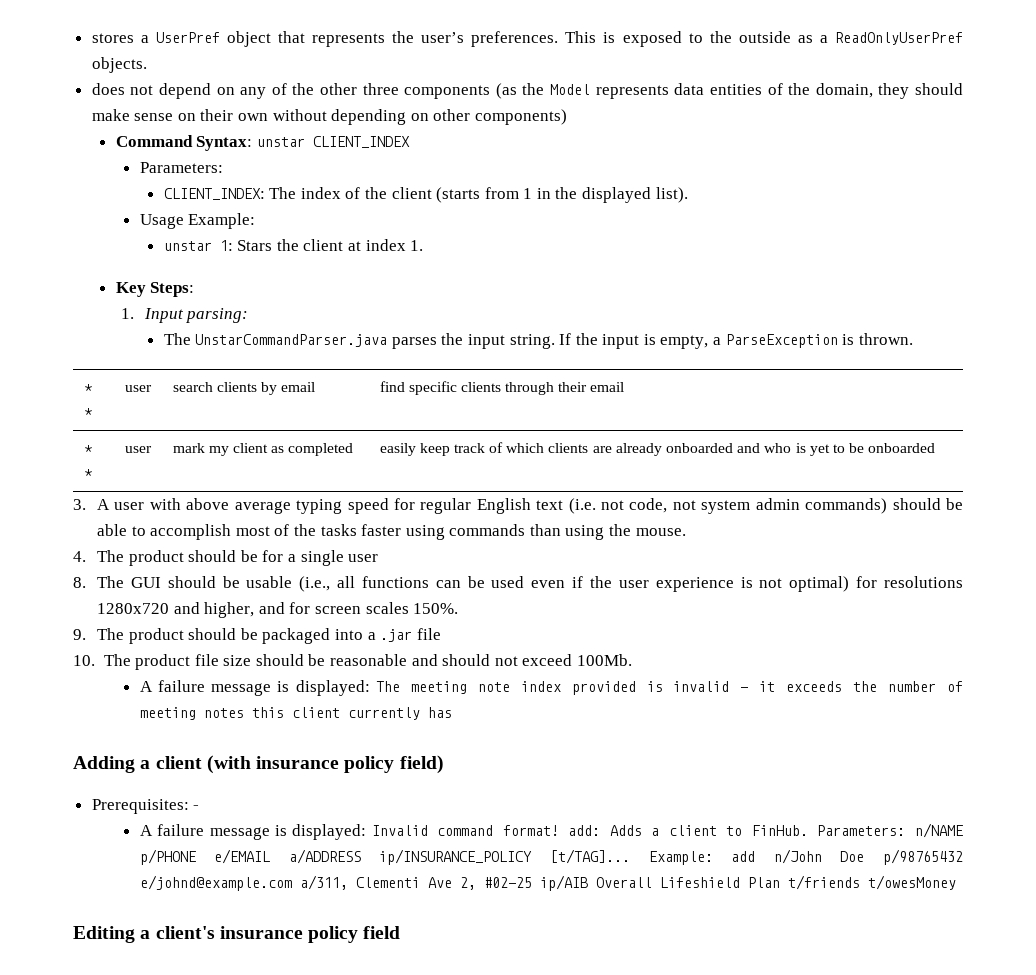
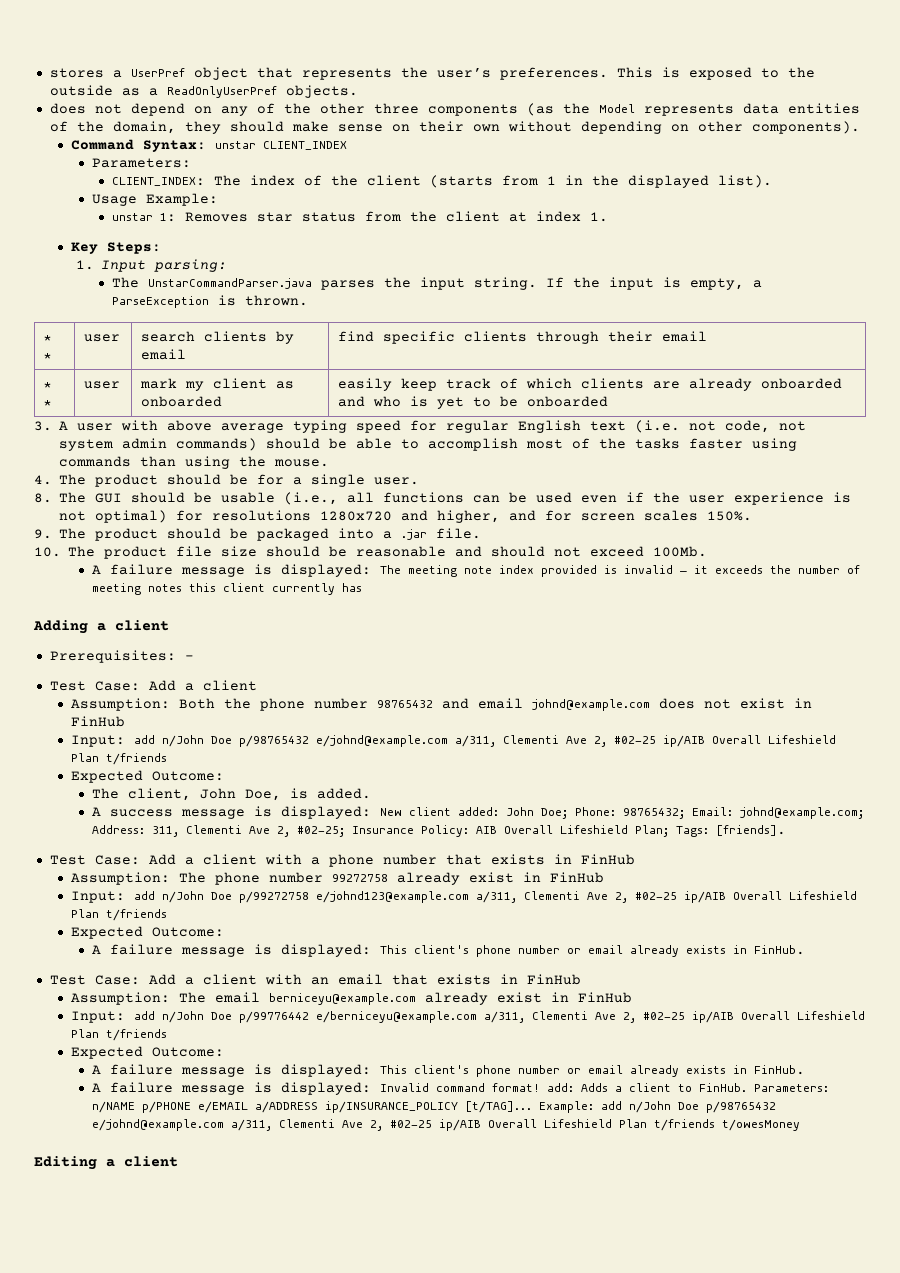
- does not depend on any of the other three components (as the Model represents data entities of the domain, they should make sense on their own without depending on other components)
+ does not depend on any of the other three components (as the Model represents data entities of the domain, they should make sense on their own without depending on other components).
- unstar 1: Stars the client at index 1.
+ unstar 1: Removes star status from the client at index 1.
- * * | user | mark my client as completed | easily keep track of which clients are already onboarded and who is yet to be onboarded
+ * * | user | mark my client as onboarded | easily keep track of which clients are already onboarded and who is yet to be onboarded
- 4. The product should be for a single user
+ 4. The product should be for a single user.
- 9. The product should be packaged into a .jar file
+ 9. The product should be packaged into a .jar file.
- Adding a client (with insurance policy field)
+ Adding a client
  Prerequisites: -
+ Test Case: Add a client
+ Assumption: Both the phone number 98765432 and email johnd@example.com does not exist in FinHub
+ Input: add n/John Doe p/98765432 e/johnd@example.com a/311, Clementi Ave 2, #02-25 ip/AIB Overall Lifeshield Plan t/friends
+ Expected Outcome:
+ The client, John Doe, is added.
+ A success message is displayed: New client added: John Doe; Phone: 98765432; Email: johnd@example.com; Address: 311, Clementi Ave 2, #02-25; Insurance Policy: AIB Overall Lifeshield Plan; Tags: [friends].
+ Test Case: Add a client with a phone number that exists in FinHub
+ Assumption: The phone number 99272758 already exist in FinHub
+ Input: add n/John Doe p/99272758 e/johnd123@example.com a/311, Clementi Ave 2, #02-25 ip/AIB Overall Lifeshield Plan t/friends
+ Expected Outcome:
+ A failure message is displayed: This client's phone number or email already exists in FinHub.
+ Test Case: Add a client with an email that exists in FinHub
+ Assumption: The email berniceyu@example.com already exist in FinHub
+ Input: add n/John Doe p/99776442 e/berniceyu@example.com a/311, Clementi Ave 2, #02-25 ip/AIB Overall Lifeshield Plan t/friends
+ Expected Outcome:
+ A failure message is displayed: This client's phone number or email already exists in FinHub.
- Editing a client's insurance policy field
+ Editing a client

